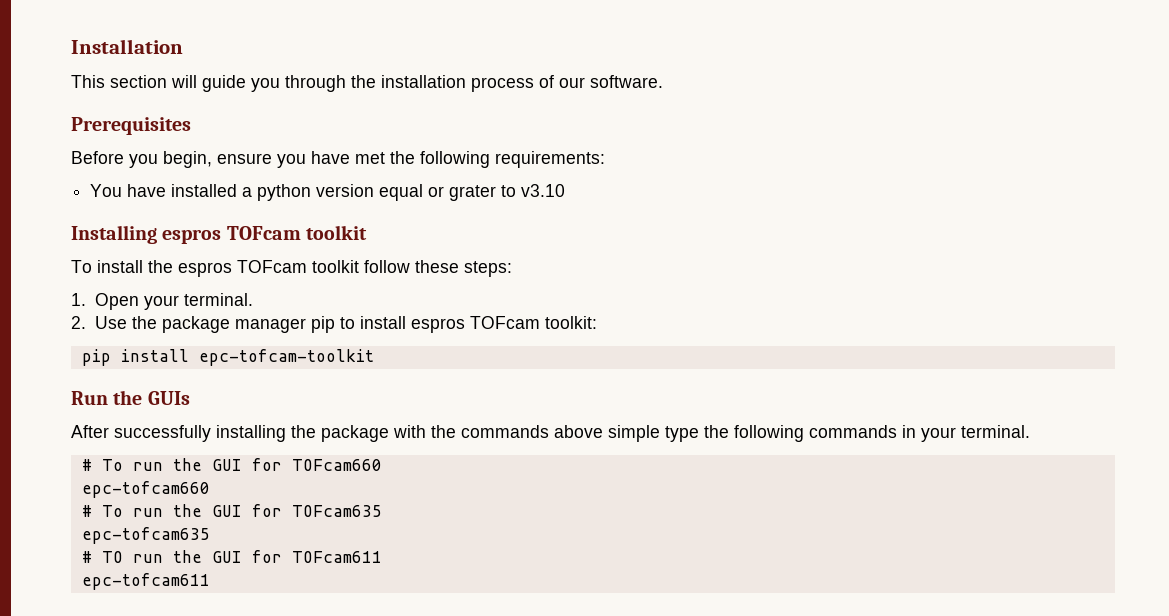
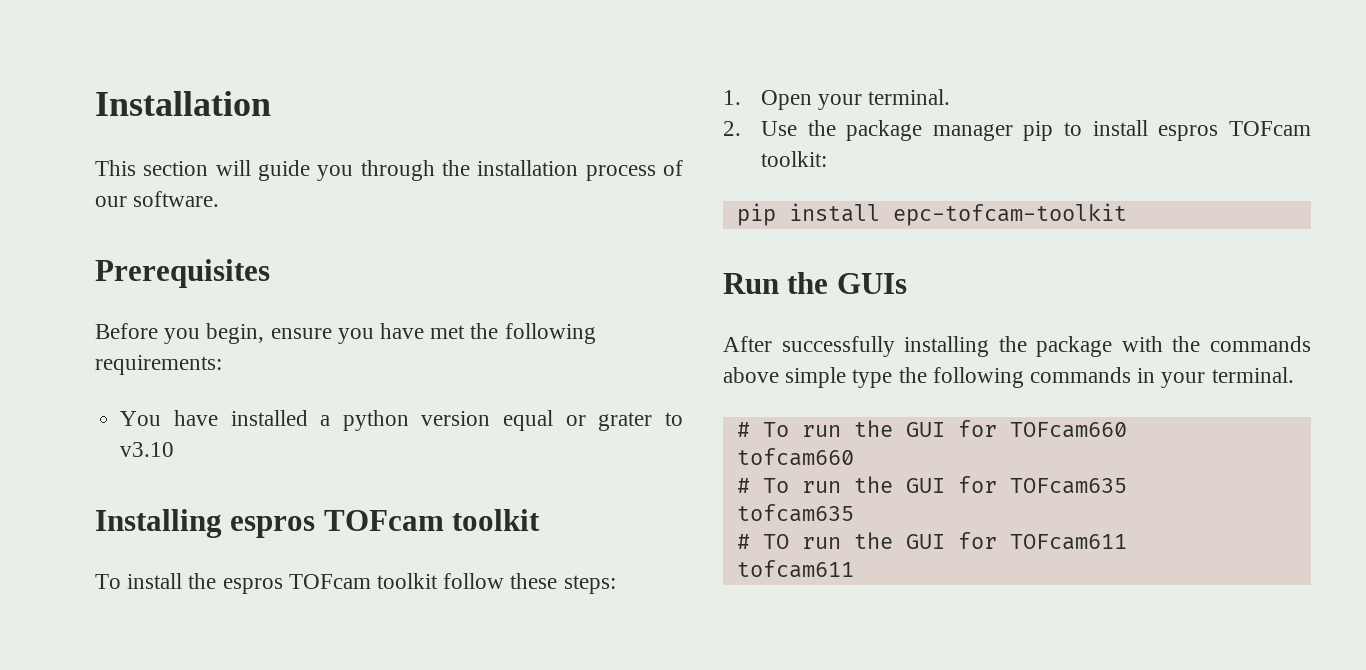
- epc-tofcam660
+ tofcam660
- epc-tofcam635
+ tofcam635
- epc-tofcam611
+ tofcam611

